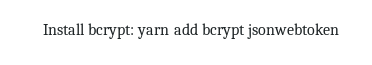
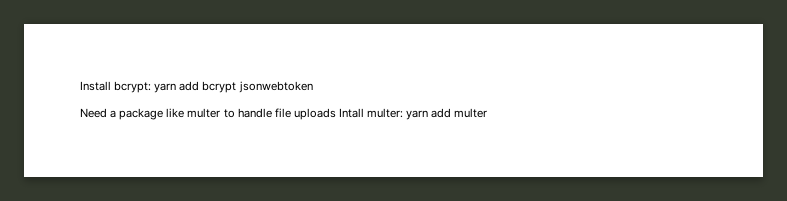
+ Need a package like multer to handle file uploads Intall multer: yarn add multer

